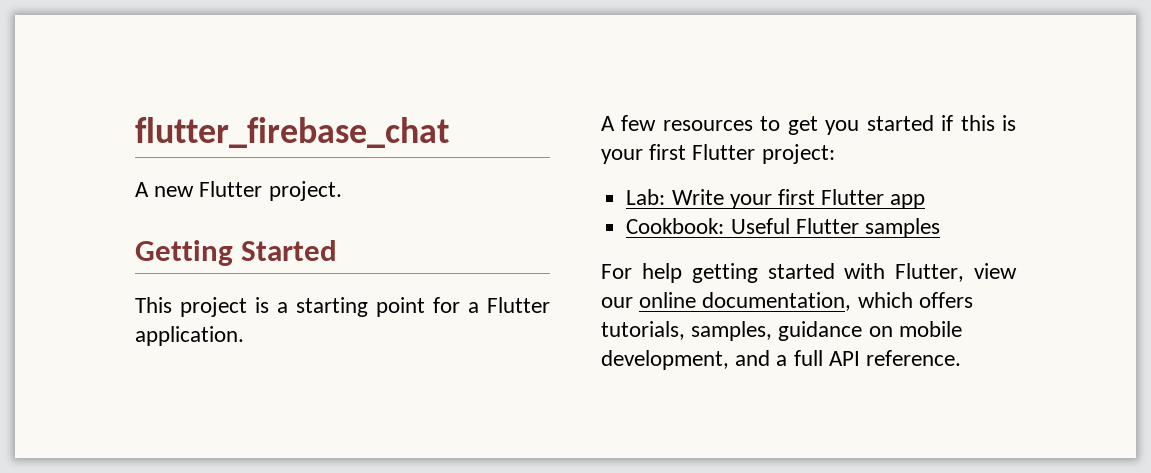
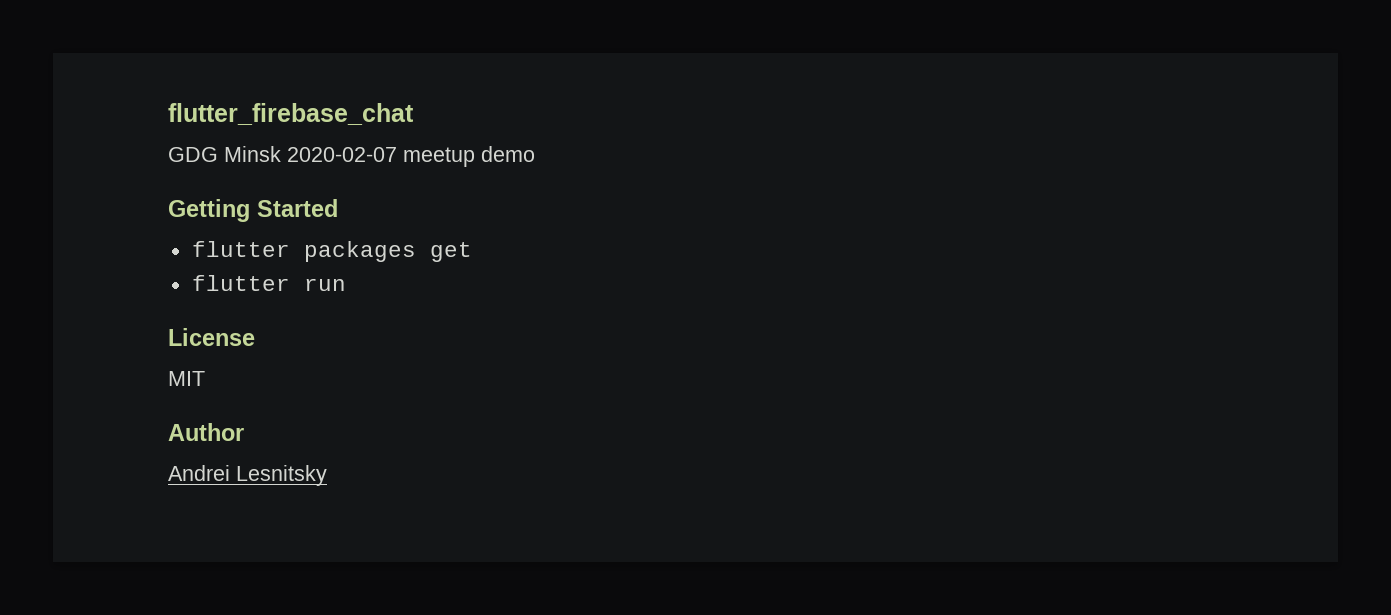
- A new Flutter project.
+ GDG Minsk 2020-02-07 meetup demo
  Getting Started
- This project is a starting point for a Flutter application.
- A few resources to get you started if this is your first Flutter project:
- Lab: Write your first Flutter app
- Cookbook: Useful Flutter samples
- For help getting started with Flutter, view our online documentation, which offers tutorials, samples, guidance on mobile development, and a full API reference.
+ flutter packages get
+ flutter run
+ License
+ MIT
+ Author
+ Andrei Lesnitsky

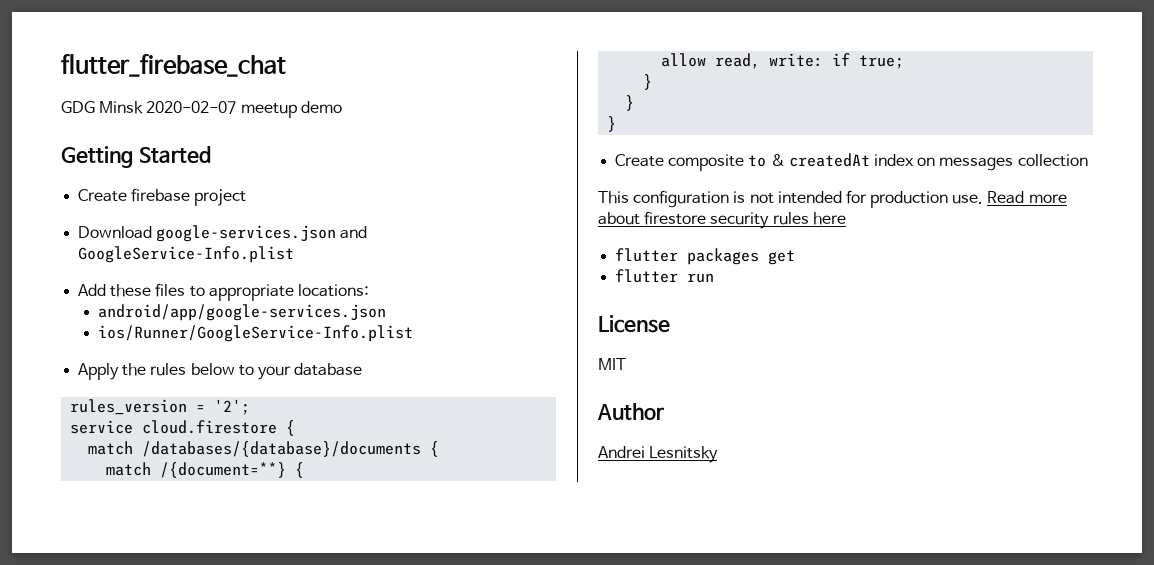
+ Create firebase project
+ Download google-services.json and GoogleService-Info.plist
+ Add these files to appropriate locations:
+ android/app/google-services.json
+ ios/Runner/GoogleService-Info.plist
+ Apply the rules below to your database
+ rules_version = '2';
+ service cloud.firestore {
+ match /databases/{database}/documents {
+ match /{document=**} {
+ allow read, write: if true;
+ }
+ }
+ }
+ Create composite to & createdAt index on messages collection
+ This configuration is not intended for production use. Read more about firestore security rules here

